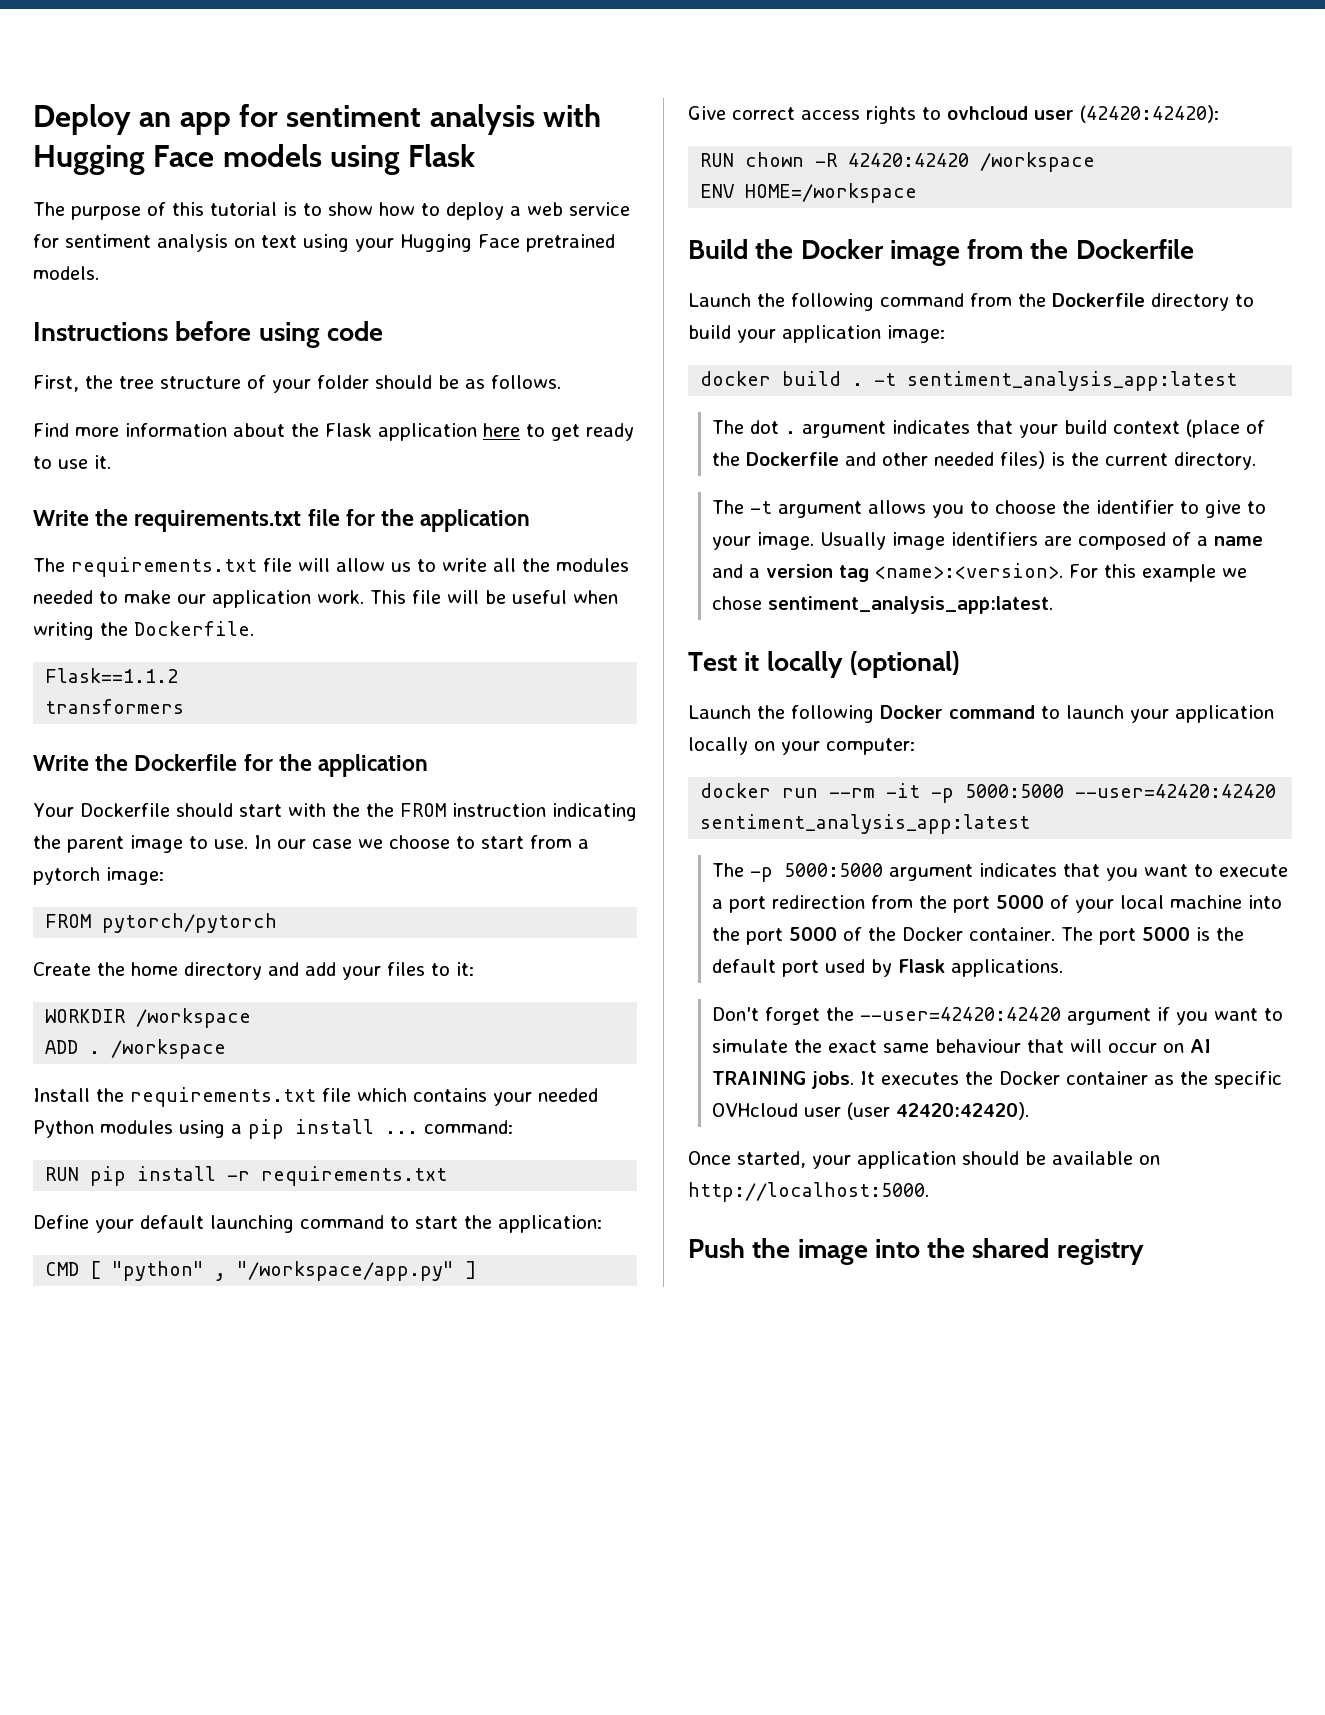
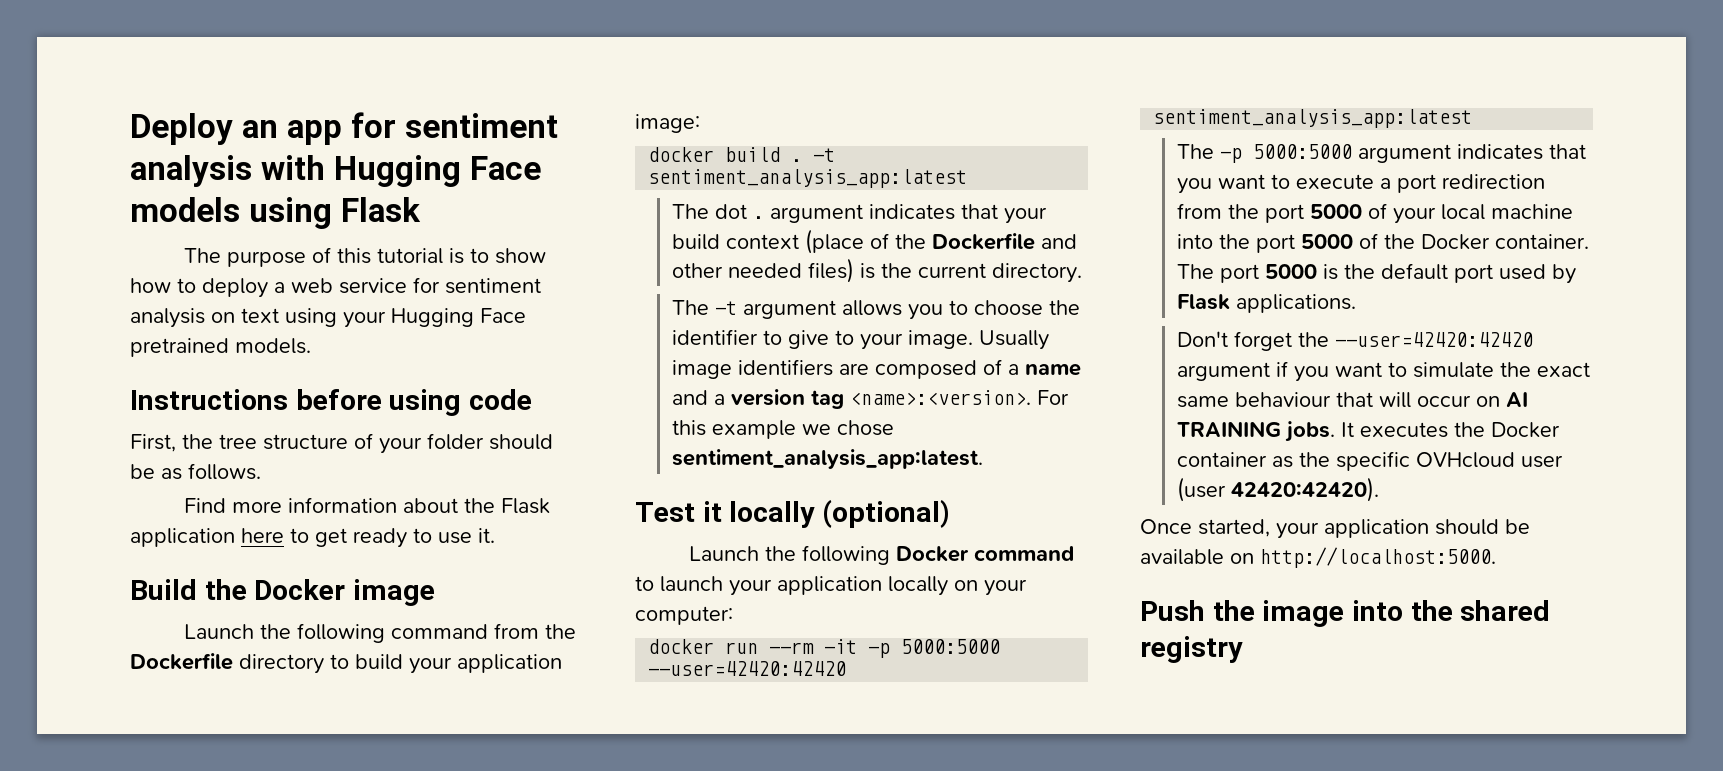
- Write the requirements.txt file for the application
- The requirements.txt file will allow us to write all the modules needed to make our application work. This file will be useful when writing the Dockerfile.
- Flask==1.1.2
- transformers
- Write the Dockerfile for the application
- Your Dockerfile should start with the the FROM instruction indicating the parent image to use. In our case we choose to start from a pytorch image:
- FROM pytorch/pytorch
- Create the home directory and add your files to it:
- WORKDIR /workspace
- ADD . /workspace
- Install the requirements.txt file which contains your needed Python modules using a pip install ... command:
- RUN pip install -r requirements.txt
- Define your default launching command to start the application:
- CMD [ "python" , "/workspace/app.py" ]
- Give correct access rights to ovhcloud user (42420:42420):
- RUN chown -R 42420:42420 /workspace
- ENV HOME=/workspace
- Build the Docker image from the Dockerfile
+ Build the Docker image

